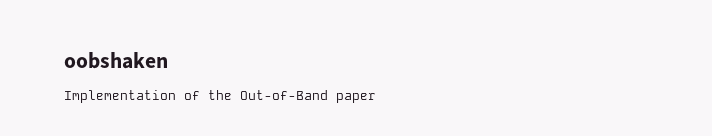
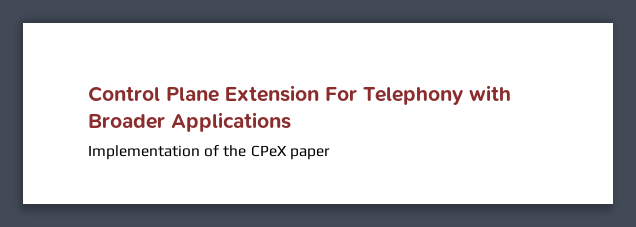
- oobshaken
+ Control Plane Extension For Telephony with Broader Applications
- Implementation of the Out-of-Band paper
+ Implementation of the CPeX paper

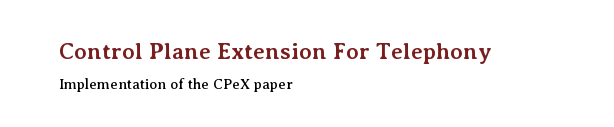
- Control Plane Extension For Telephony with Broader Applications
+ Control Plane Extension For Telephony

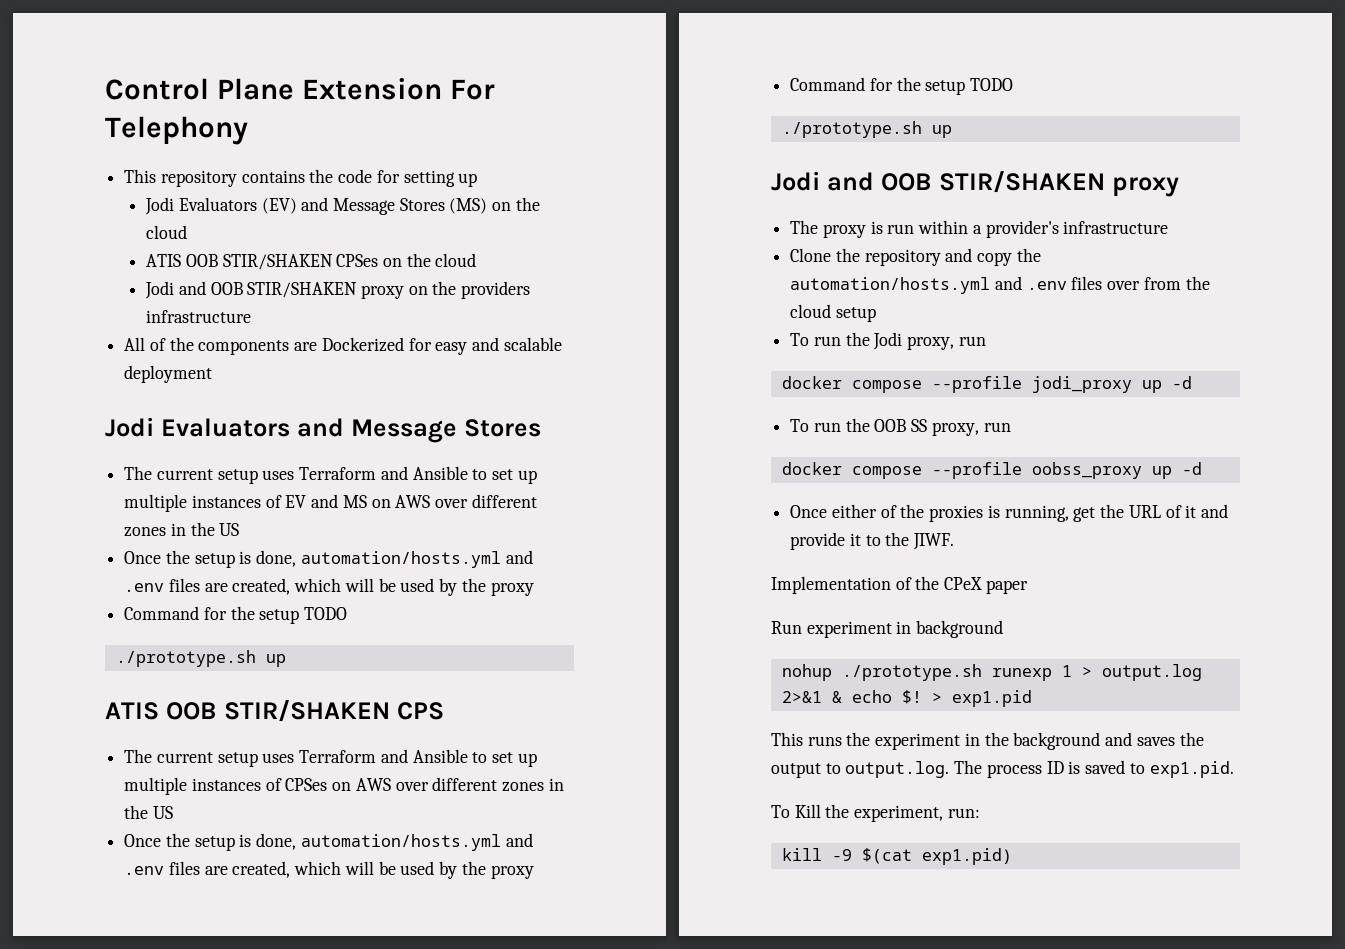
+ This repository contains the code for setting up
+ Jodi Evaluators (EV) and Message Stores (MS) on the cloud
+ ATIS OOB STIR/SHAKEN CPSes on the cloud
+ Jodi and OOB STIR/SHAKEN proxy on the providers infrastructure
+ All of the components are Dockerized for easy and scalable deployment
+ Jodi Evaluators and Message Stores
+ The current setup uses Terraform and Ansible to set up multiple instances of EV and MS on AWS over different zones in the US
+ Once the setup is done, automation/hosts.yml and .env files are created, which will be used by the proxy
+ Command for the setup TODO
+ ./prototype.sh up
+ ATIS OOB STIR/SHAKEN CPS
+ The current setup uses Terraform and Ansible to set up multiple instances of CPSes on AWS over different zones in the US
+ Once the setup is done, automation/hosts.yml and .env files are created, which will be used by the proxy
+ Command for the setup TODO
+ ./prototype.sh up
+ Jodi and OOB STIR/SHAKEN proxy
+ The proxy is run within a provider's infrastructure
+ Clone the repository and copy the automation/hosts.yml and .env files over from the cloud setup
+ To run the Jodi proxy, run
+ docker compose --profile jodi_proxy up -d
+ To run the OOB SS proxy, run
+ docker compose --profile oobss_proxy up -d
+ Once either of the proxies is running, get the URL of it and provide it to the JIWF.
+ Run experiment in background
+ nohup ./prototype.sh runexp 1 > output.log 2>&1 & echo $! > exp1.pid
+ This runs the experiment in the background and saves the output to output.log. The process ID is saved to exp1.pid.
+ To Kill the experiment, run:
+ kill -9 $(cat exp1.pid)

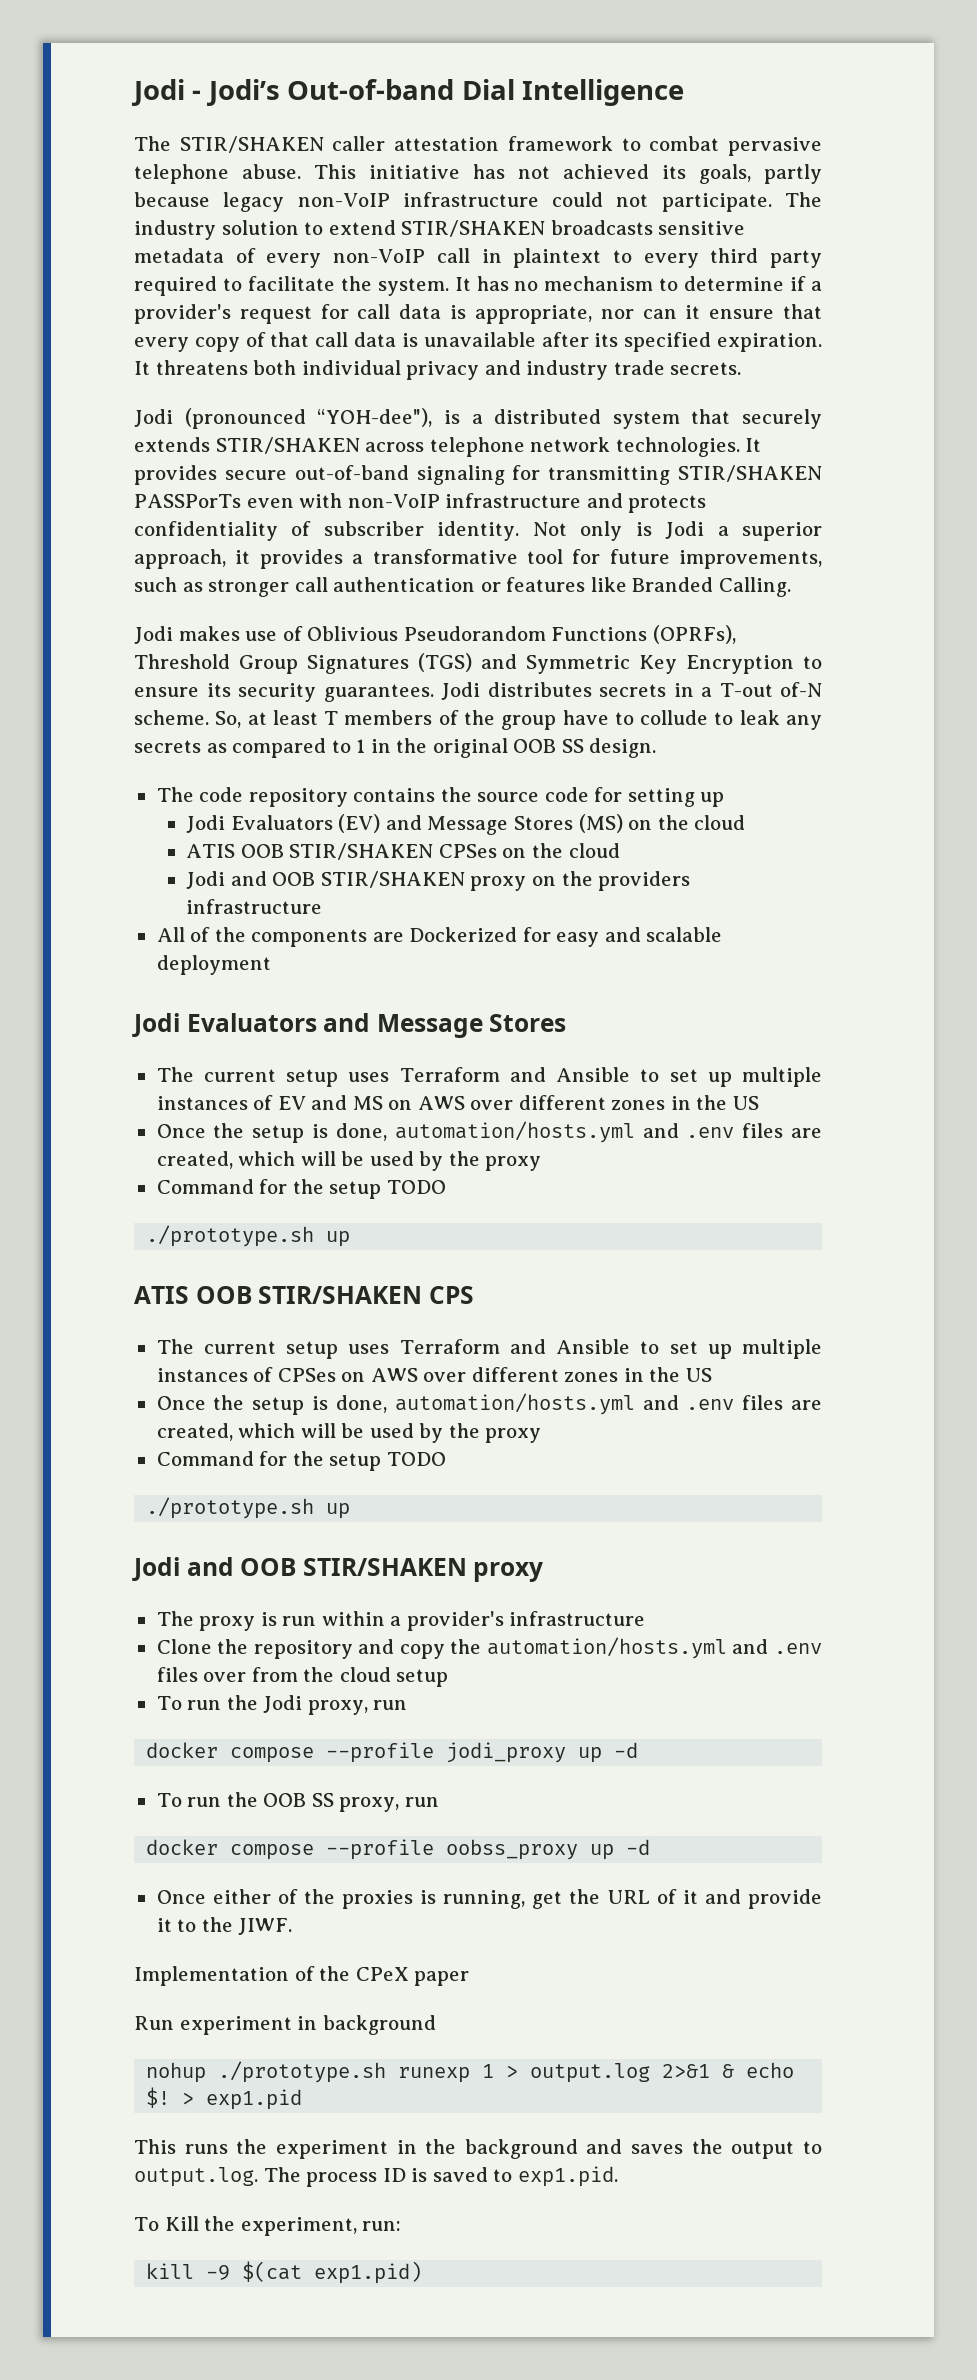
- Control Plane Extension For Telephony
- This repository contains the code for setting up
+ Jodi - Jodi’s Out-of-band Dial Intelligence
+ The STIR/SHAKEN caller attestation framework to combat pervasive telephone abuse. This initiative has not achieved its goals, partly because legacy non-VoIP infrastructure could not participate. The industry solution to extend STIR/SHAKEN broadcasts sensitive metadata of every non-VoIP call in plaintext to every third party required to facilitate the system. It has no mechanism to determine if a provider's request for call data is appropriate, nor can it ensure that every copy of that call data is unavailable after its specified expiration. It threatens both individual privacy and industry trade secrets.
+ Jodi (pronounced “YOH-dee"), is a distributed system that securely extends STIR/SHAKEN across telephone network technologies. It provides secure out-of-band signaling for transmitting STIR/SHAKEN PASSPorTs even with non-VoIP infrastructure and protects confidentiality of subscriber identity. Not only is Jodi a superior approach, it provides a transformative tool for future improvements, such as stronger call authentication or features like Branded Calling.
+ Jodi makes use of Oblivious Pseudorandom Functions (OPRFs), Threshold Group Signatures (TGS) and Symmetric Key Encryption to ensure its security guarantees. Jodi distributes secrets in a T-out of-N scheme. So, at least T members of the group have to collude to leak any secrets as compared to 1 in the original OOB SS design.
+ The code repository contains the source code for setting up

